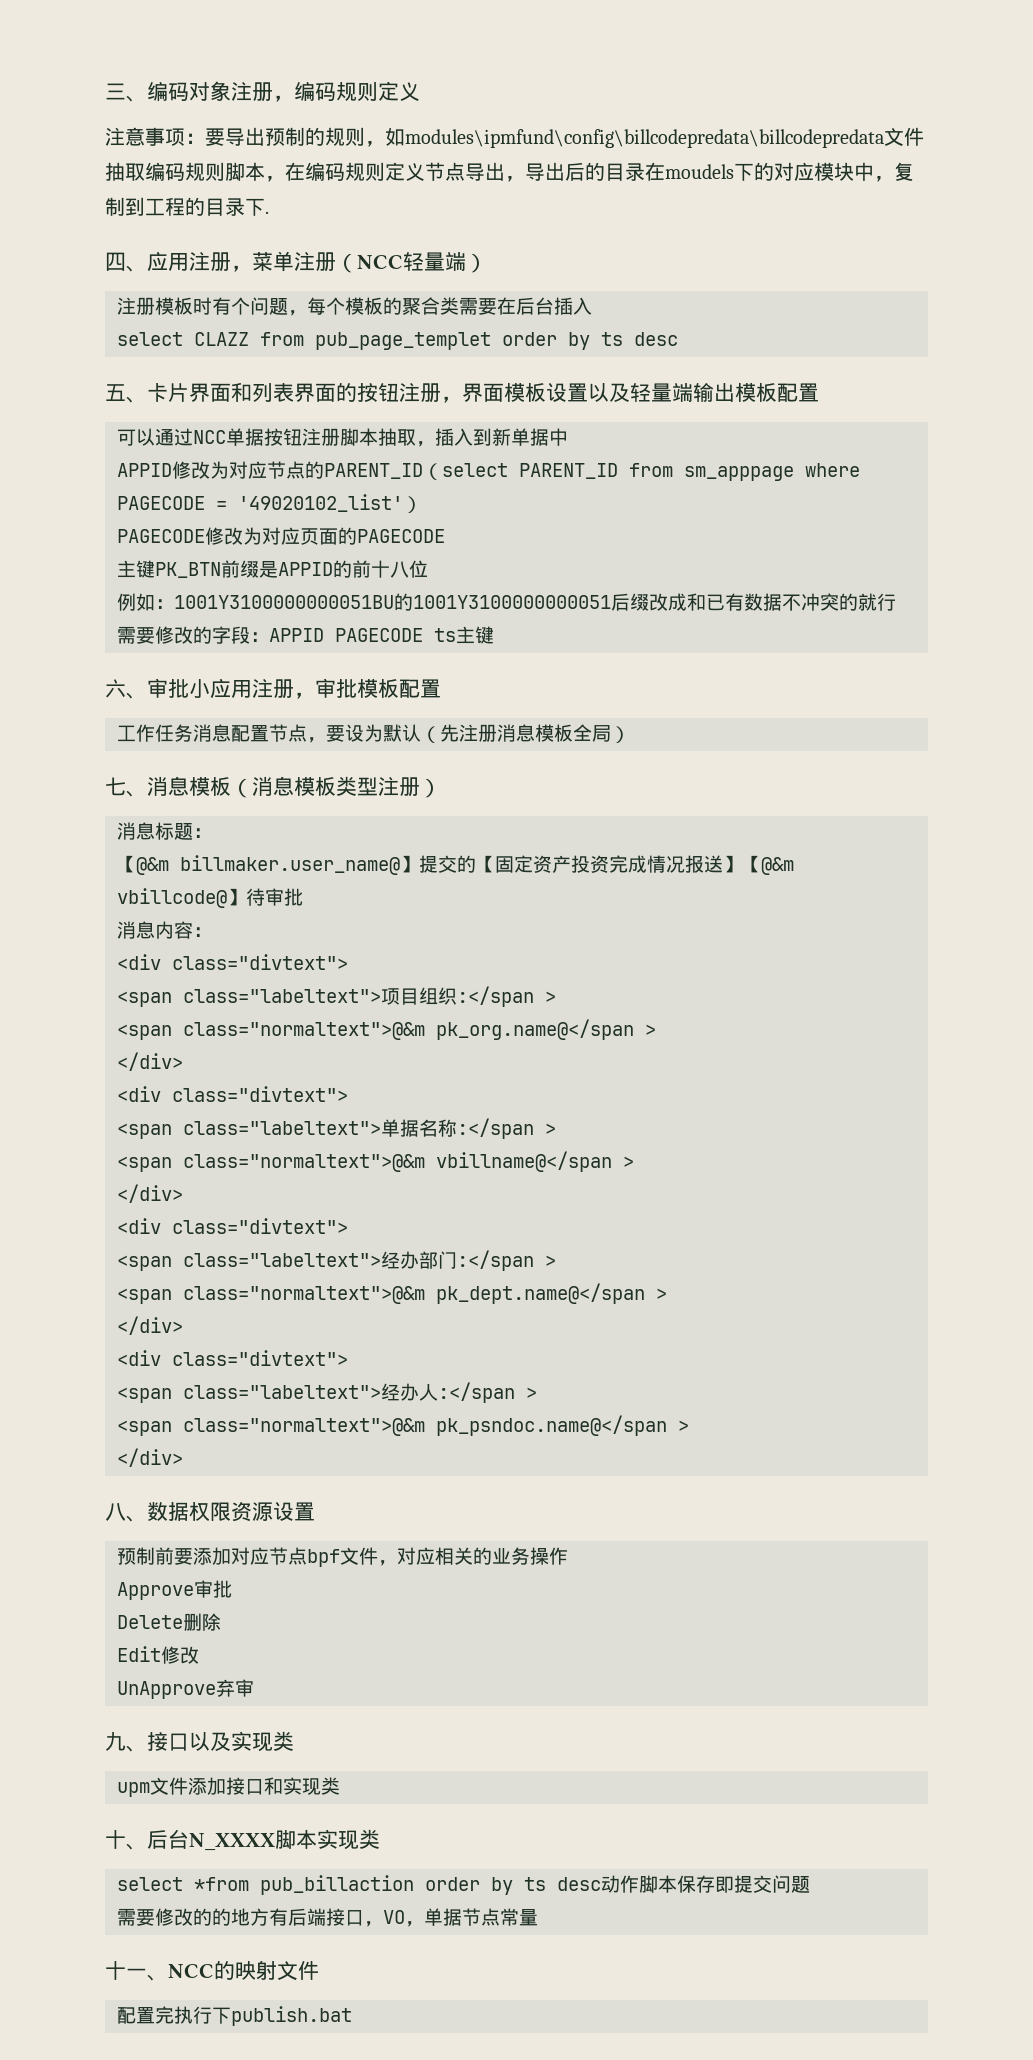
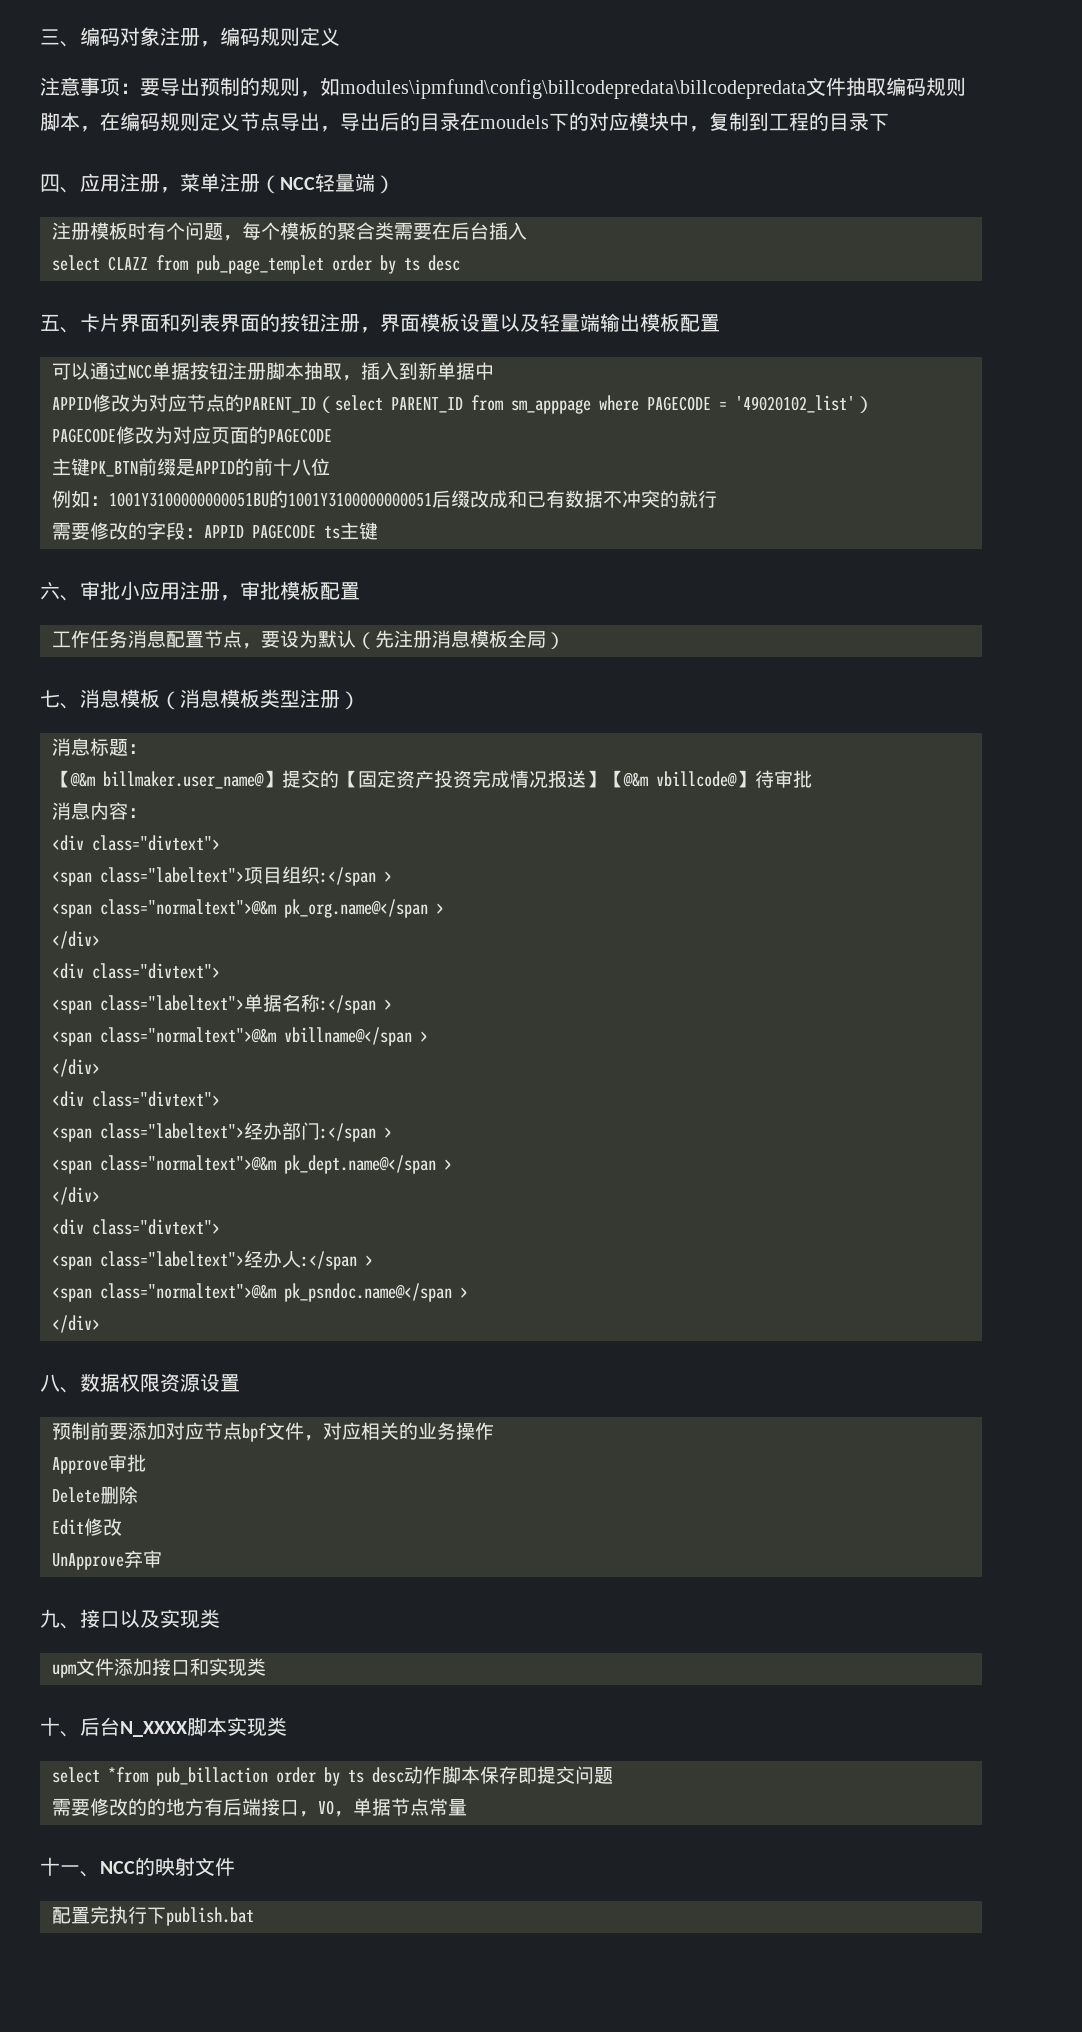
- 注意事项：要导出预制的规则，如modules\ipmfund\config\billcodepredata\billcodepredata文件抽取编码规则脚本，在编码规则定义节点导出，导出后的目录在moudels下的对应模块中，复制到工程的目录下.
+ 注意事项：要导出预制的规则，如modules\ipmfund\config\billcodepredata\billcodepredata文件抽取编码规则脚本，在编码规则定义节点导出，导出后的目录在moudels下的对应模块中，复制到工程的目录下

